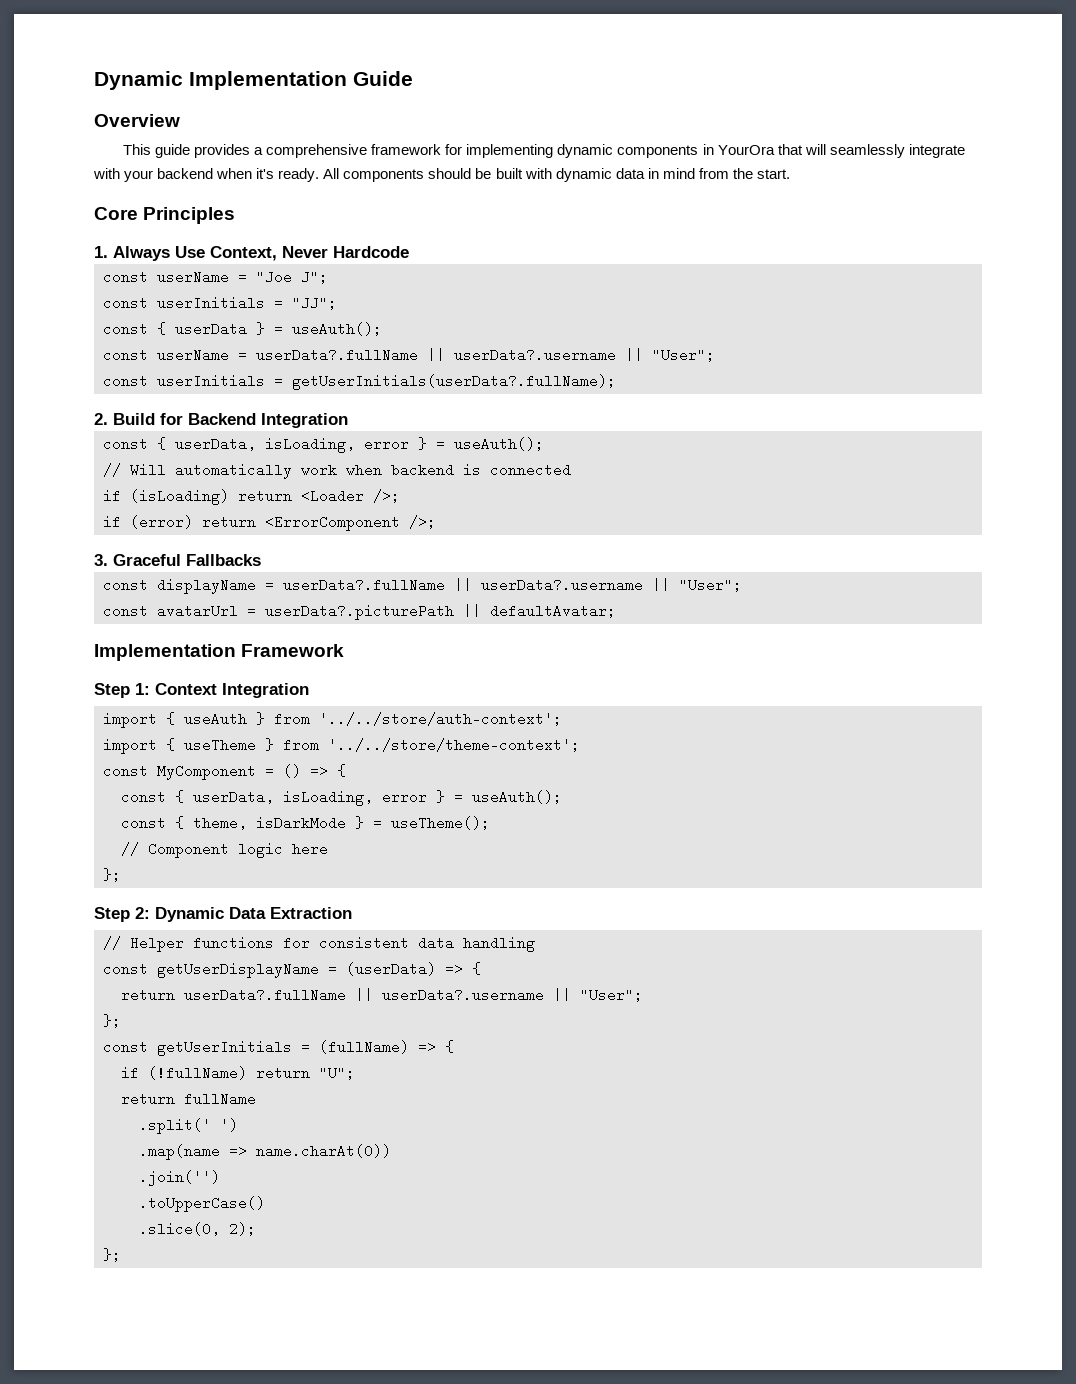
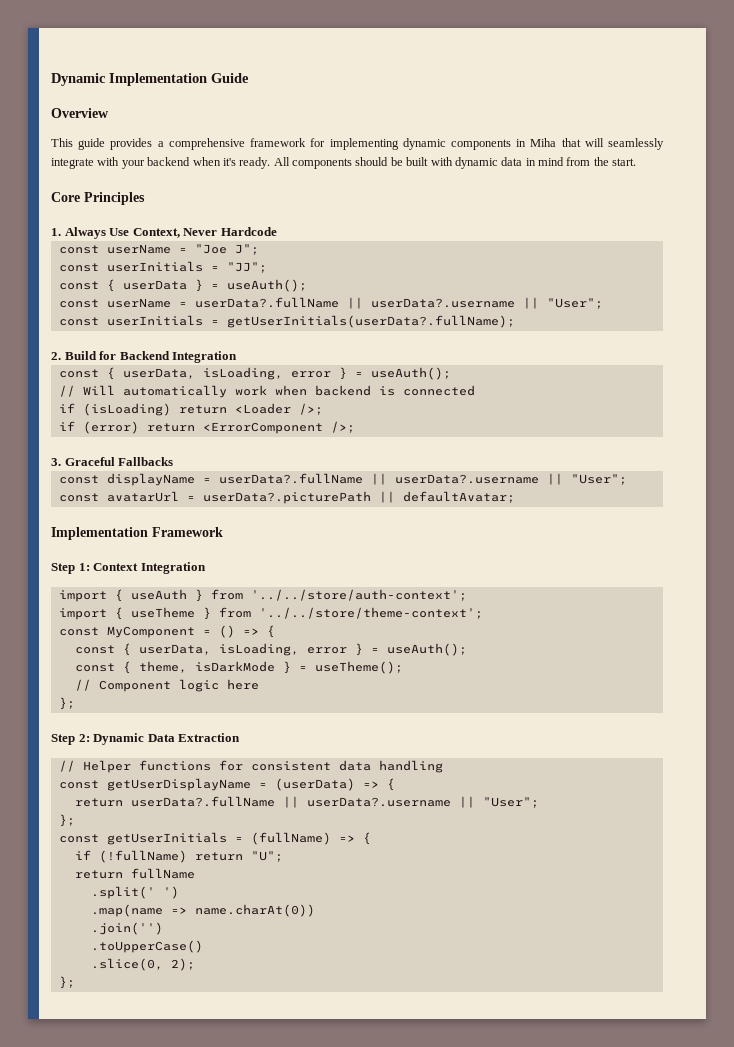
- This guide provides a comprehensive framework for implementing dynamic components in YourOra that will seamlessly integrate with your backend when it's ready.
+ This guide provides a comprehensive framework for implementing dynamic components in Miha that will seamlessly integrate with your backend when it's ready.

